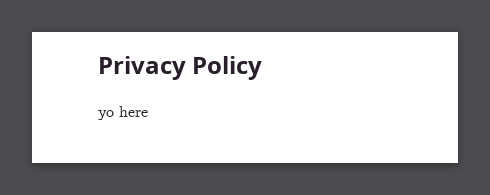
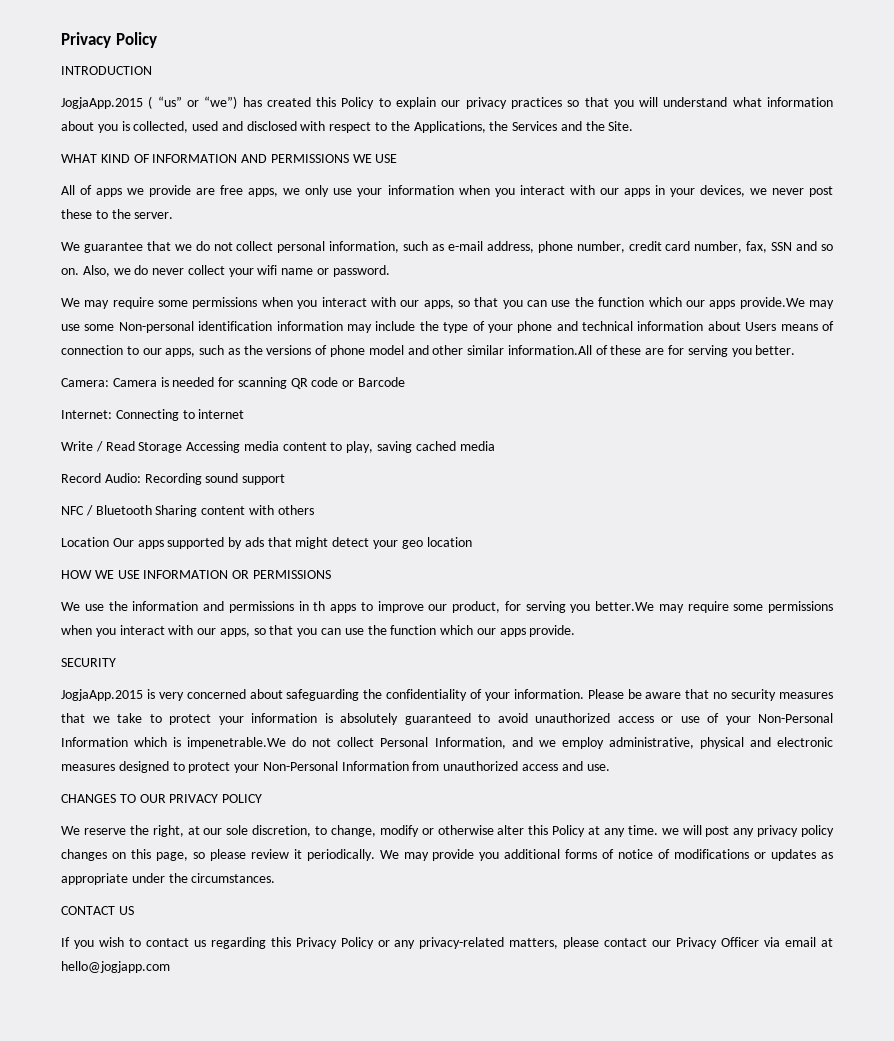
- yo here
+ INTRODUCTION
+ JogjaApp.2015 ( “us” or “we”) has created this Policy to explain our privacy practices so that you will understand what information about you is collected, used and disclosed with respect to the Applications, the Services and the Site.
+ WHAT KIND OF INFORMATION AND PERMISSIONS WE USE
+ All of apps we provide are free apps, we only use your information when you interact with our apps in your devices, we never post these to the server.
+ We guarantee that we do not collect personal information, such as e-mail address, phone number, credit card number, fax, SSN and so on. Also, we do never collect your wifi name or password.
+ We may require some permissions when you interact with our apps, so that you can use the function which our apps provide.We may use some Non-personal identification information may include the type of your phone and technical information about Users means of connection to our apps, such as the versions of phone model and other similar information.All of these are for serving you better.
+ Camera: Camera is needed for scanning QR code or Barcode
+ Internet: Connecting to internet
+ Write / Read Storage Accessing media content to play, saving cached media
+ Record Audio: Recording sound support
+ NFC / Bluetooth Sharing content with others
+ Location Our apps supported by ads that might detect your geo location
+ HOW WE USE INFORMATION OR PERMISSIONS
+ We use the information and permissions in th apps to improve our product, for serving you better.We may require some permissions when you interact with our apps, so that you can use the function which our apps provide.
+ SECURITY
+ JogjaApp.2015 is very concerned about safeguarding the confidentiality of your information. Please be aware that no security measures that we take to protect your information is absolutely guaranteed to avoid unauthorized access or use of your Non-Personal Information which is impenetrable.We do not collect Personal Information, and we employ administrative, physical and electronic measures designed to protect your Non-Personal Information from unauthorized access and use.
+ CHANGES TO OUR PRIVACY POLICY
+ We reserve the right, at our sole discretion, to change, modify or otherwise alter this Policy at any time. we will post any privacy policy changes on this page, so please review it periodically. We may provide you additional forms of notice of modifications or updates as appropriate under the circumstances.
+ CONTACT US
+ If you wish to contact us regarding this Privacy Policy or any privacy-related matters, please contact our Privacy Officer via email at hello@jogjapp.com

